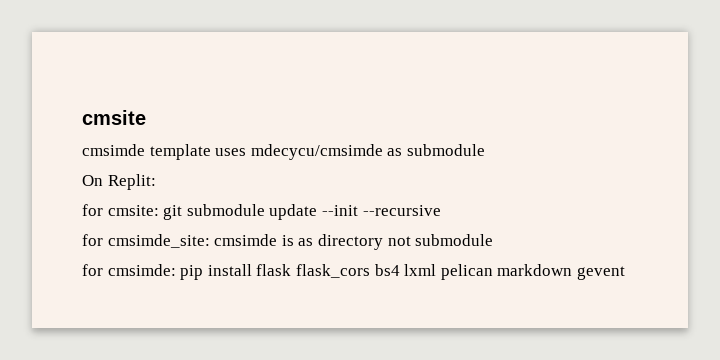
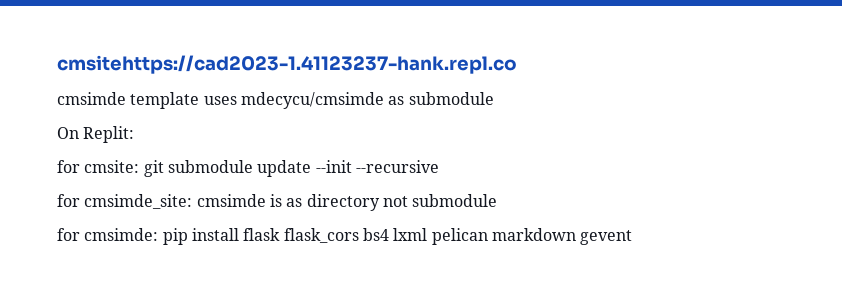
- cmsite
+ cmsitehttps://cad2023-1.41123237-hank.repl.co

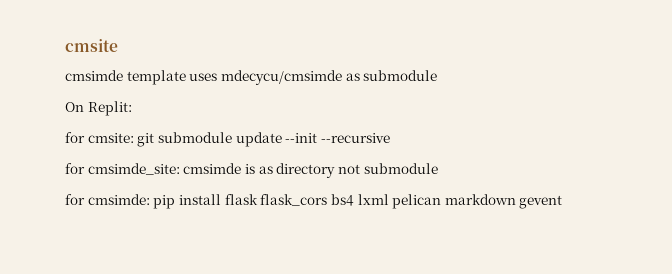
- cmsitehttps://cad2023-1.41123237-hank.repl.co
+ cmsite

